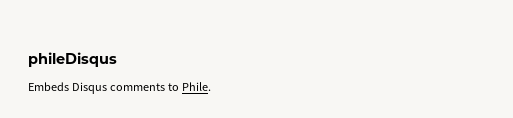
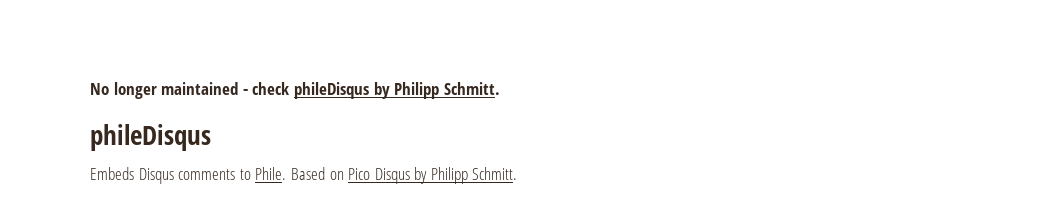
+ No longer maintained - check phileDisqus by Philipp Schmitt.
+ Based on Pico Disqus by Philipp Schmitt.

